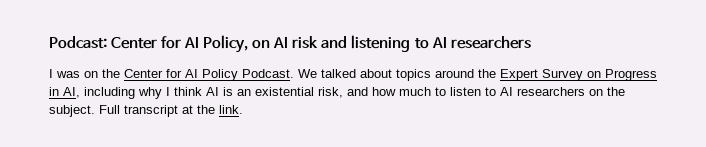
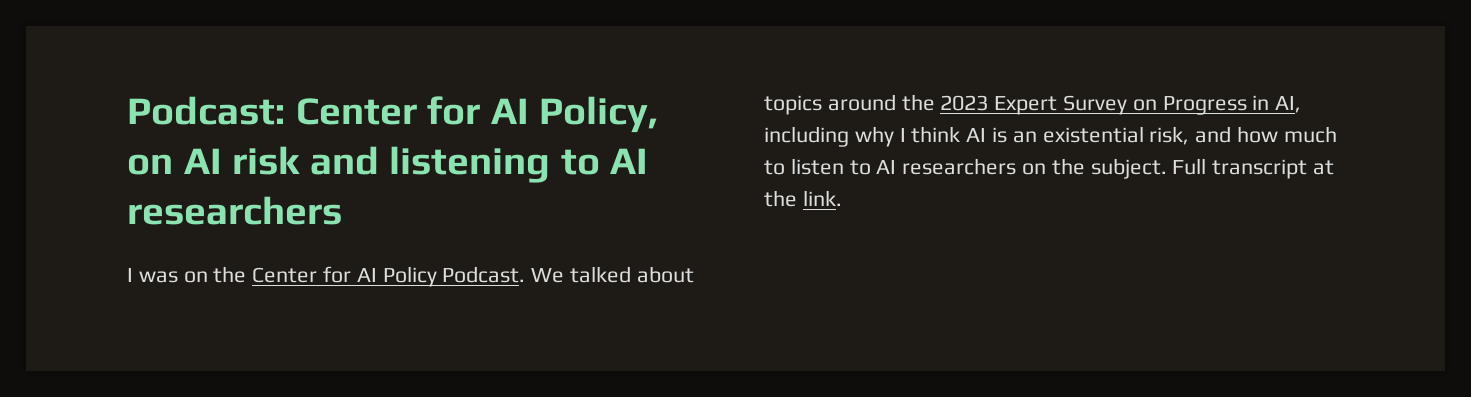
- We talked about topics around the Expert Survey on Progress in AI, including why I think AI is an existential risk, and how much to listen to AI researchers on the subject.
+ We talked about topics around the 2023 Expert Survey on Progress in AI, including why I think AI is an existential risk, and how much to listen to AI researchers on the subject.

